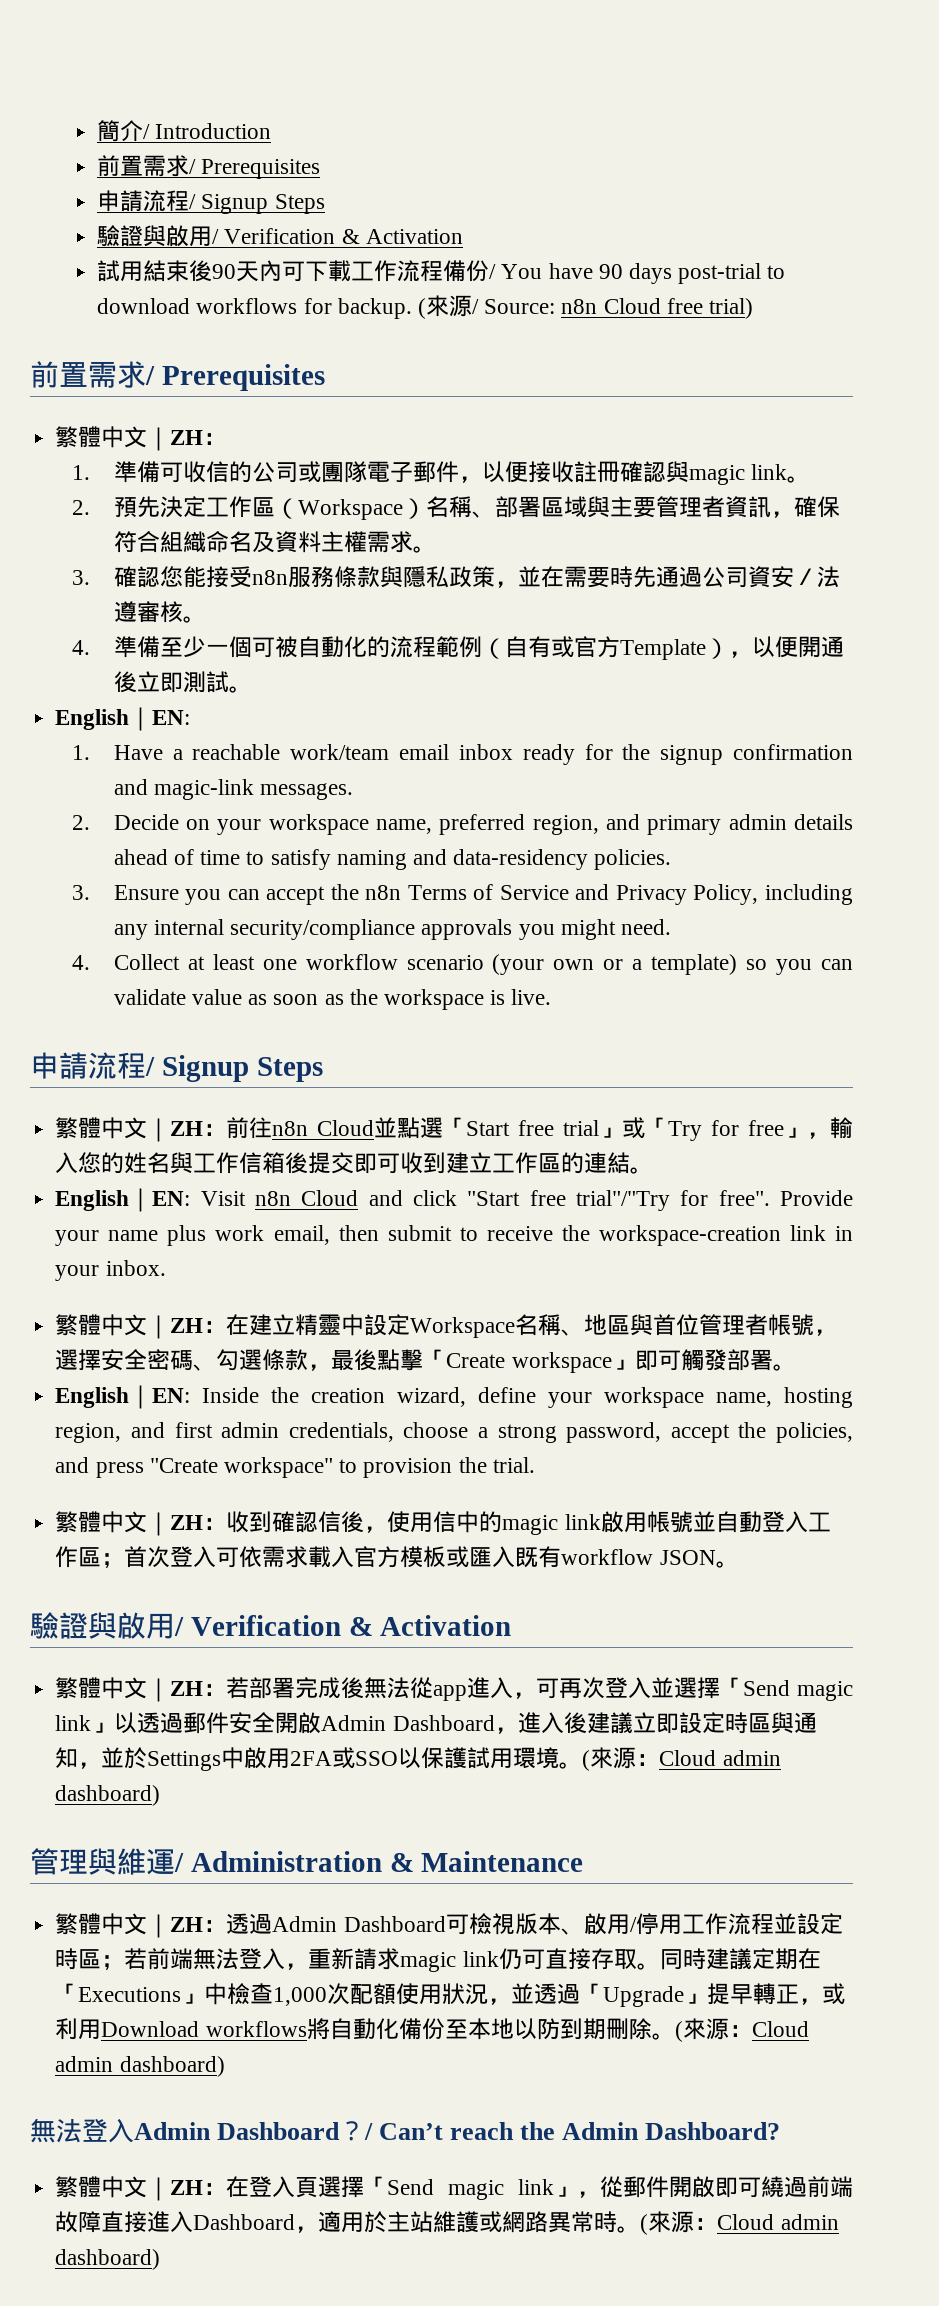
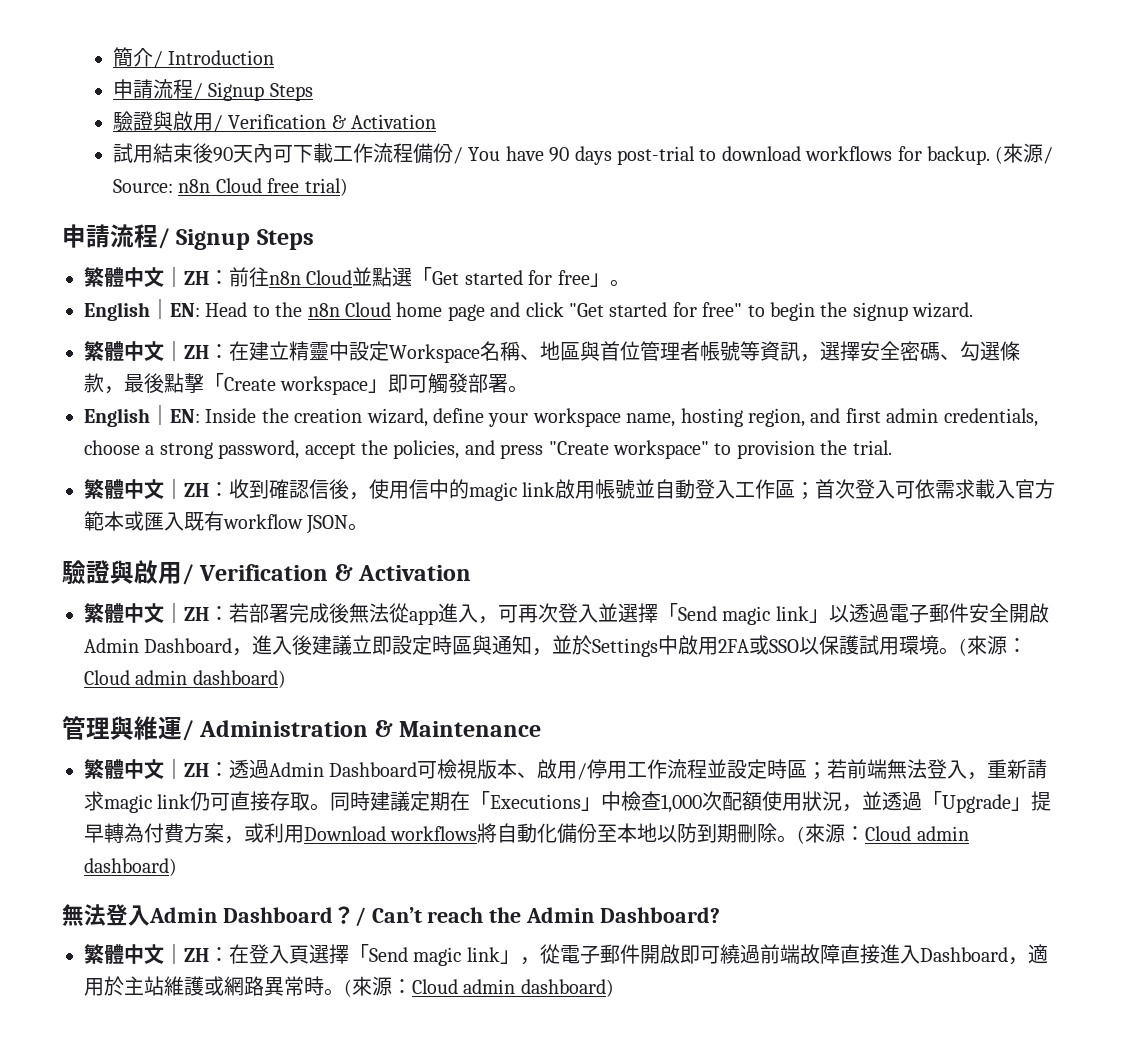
  簡介/ Introduction
- 前置需求/ Prerequisites
  (來源/ Source: n8n Cloud free trial)
- 前置需求/ Prerequisites
- 繁體中文｜ZH：
- 1.準備可收信的公司或團隊電子郵件，以便接收註冊確認與magic link。
- 2.預先決定工作區（Workspace）名稱、部署區域與主要管理者資訊，確保符合組織命名及資料主權需求。
- 3.確認您能接受n8n服務條款與隱私政策，並在需要時先通過公司資安／法遵審核。
- 4.準備至少一個可被自動化的流程範例（自有或官方Template），以便開通後立即測試。
- English｜EN:
- 1. Have a reachable work/team email inbox ready for the signup confirmation and magic-link messages.
- 2. Decide on your workspace name, preferred region, and primary admin details ahead of time to satisfy naming and data-residency policies.
- 3. Ensure you can accept the n8n Terms of Service and Privacy Policy, including any internal security/compliance approvals you might need.
- 4. Collect at least one workflow scenario (your own or a template) so you can validate value as soon as the workspace is live.
- 繁體中文｜ZH：前往n8n Cloud並點選「Start free trial」或「Try for free」，輸入您的姓名與工作信箱後提交即可收到建立工作區的連結。
- English｜EN: Visit n8n Cloud and click "Start free trial"/"Try for free". Provide your name plus work email, then submit to receive the workspace-creation link in your inbox.
+ 繁體中文｜ZH：前往n8n Cloud並點選「Get started for free」。
+ English｜EN: Head to the n8n Cloud home page and click "Get started for free" to begin the signup wizard.
- 繁體中文｜ZH：在建立精靈中設定Workspace名稱、地區與首位管理者帳號，選擇安全密碼、勾選條款，最後點擊「Create workspace」即可觸發部署。
+ 繁體中文｜ZH：在建立精靈中設定Workspace名稱、地區與首位管理者帳號等資訊，選擇安全密碼、勾選條款，最後點擊「Create workspace」即可觸發部署。
- 繁體中文｜ZH：收到確認信後，使用信中的magic link啟用帳號並自動登入工作區；首次登入可依需求載入官方模板或匯入既有workflow JSON。
+ 繁體中文｜ZH：收到確認信後，使用信中的magic link啟用帳號並自動登入工作區；首次登入可依需求載入官方範本或匯入既有workflow JSON。
- 繁體中文｜ZH：若部署完成後無法從app進入，可再次登入並選擇「Send magic link」以透過郵件安全開啟Admin Dashboard，進入後建議立即設定時區與通知，並於Settings中啟用2FA或SSO以保護試用環境。
+ 繁體中文｜ZH：若部署完成後無法從app進入，可再次登入並選擇「Send magic link」以透過電子郵件安全開啟Admin Dashboard，進入後建議立即設定時區與通知，並於Settings中啟用2FA或SSO以保護試用環境。
- 同時建議定期在「Executions」中檢查1,000次配額使用狀況，並透過「Upgrade」提早轉正，或利用Download workflows將自動化備份至本地以防到期刪除。
+ 同時建議定期在「Executions」中檢查1,000次配額使用狀況，並透過「Upgrade」提早轉為付費方案，或利用Download workflows將自動化備份至本地以防到期刪除。
- 繁體中文｜ZH：在登入頁選擇「Send magic link」，從郵件開啟即可繞過前端故障直接進入Dashboard，適用於主站維護或網路異常時。
+ 繁體中文｜ZH：在登入頁選擇「Send magic link」，從電子郵件開啟即可繞過前端故障直接進入Dashboard，適用於主站維護或網路異常時。

